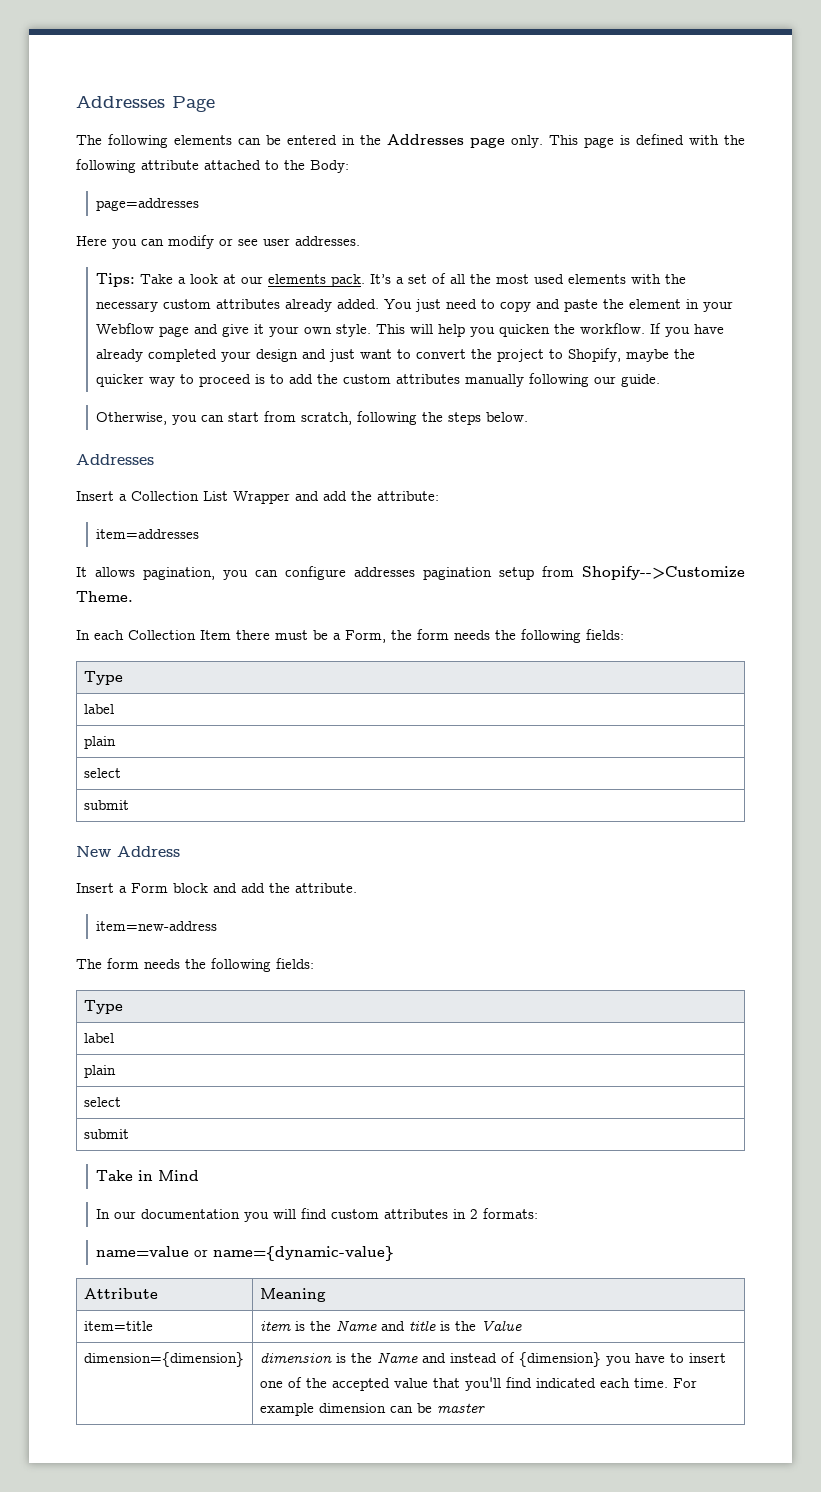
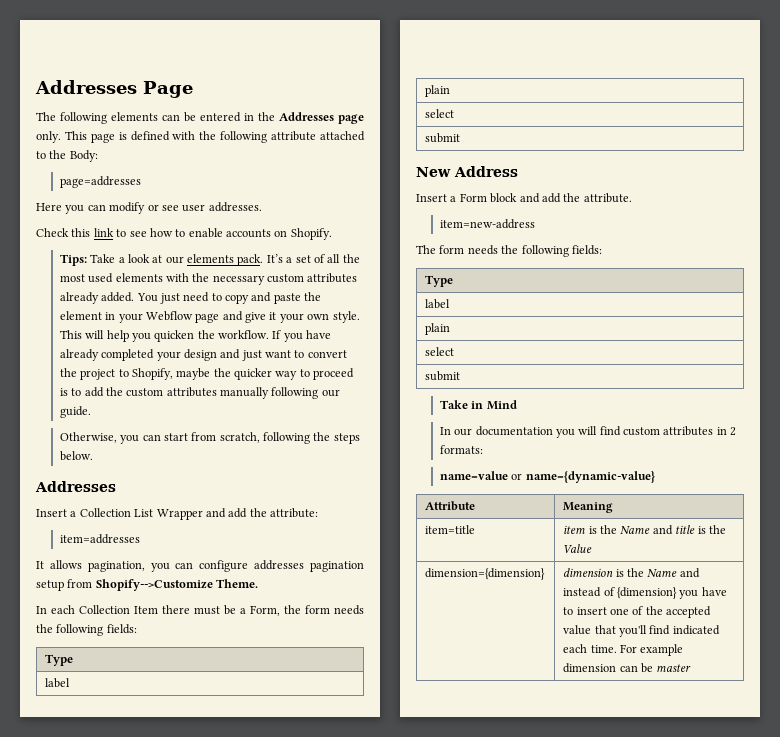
+ Check this link to see how to enable accounts on Shopify.

